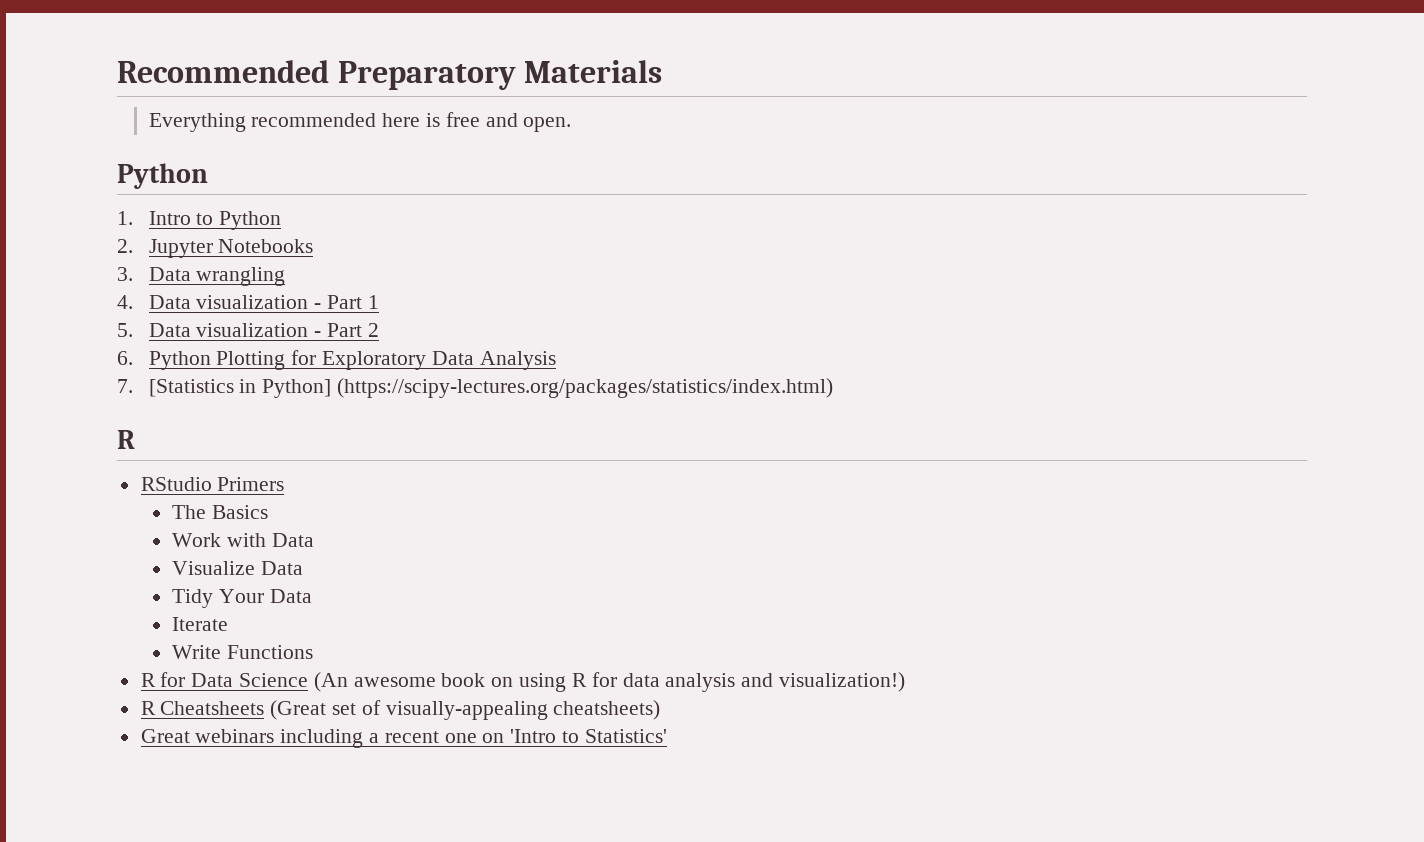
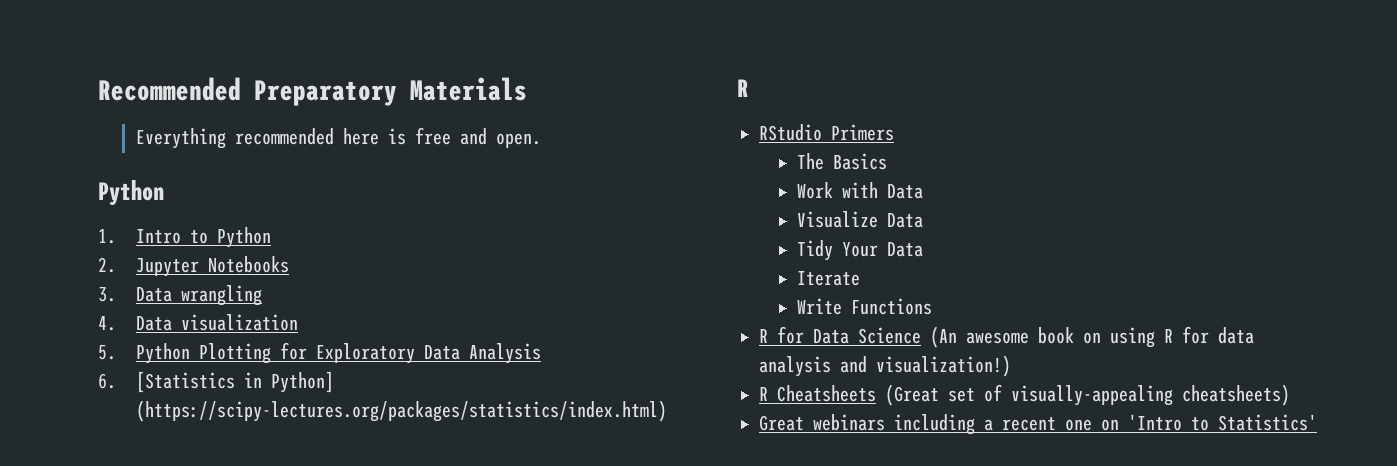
- 4. Data visualization - Part 1
- 5. Data visualization - Part 2
- 6. Python Plotting for Exploratory Data Analysis
+ 4. Data visualization
+ 5. Python Plotting for Exploratory Data Analysis
- 7. [Statistics in Python] (https://scipy-lectures.org/packages/statistics/index.html)
+ 6. [Statistics in Python] (https://scipy-lectures.org/packages/statistics/index.html)

